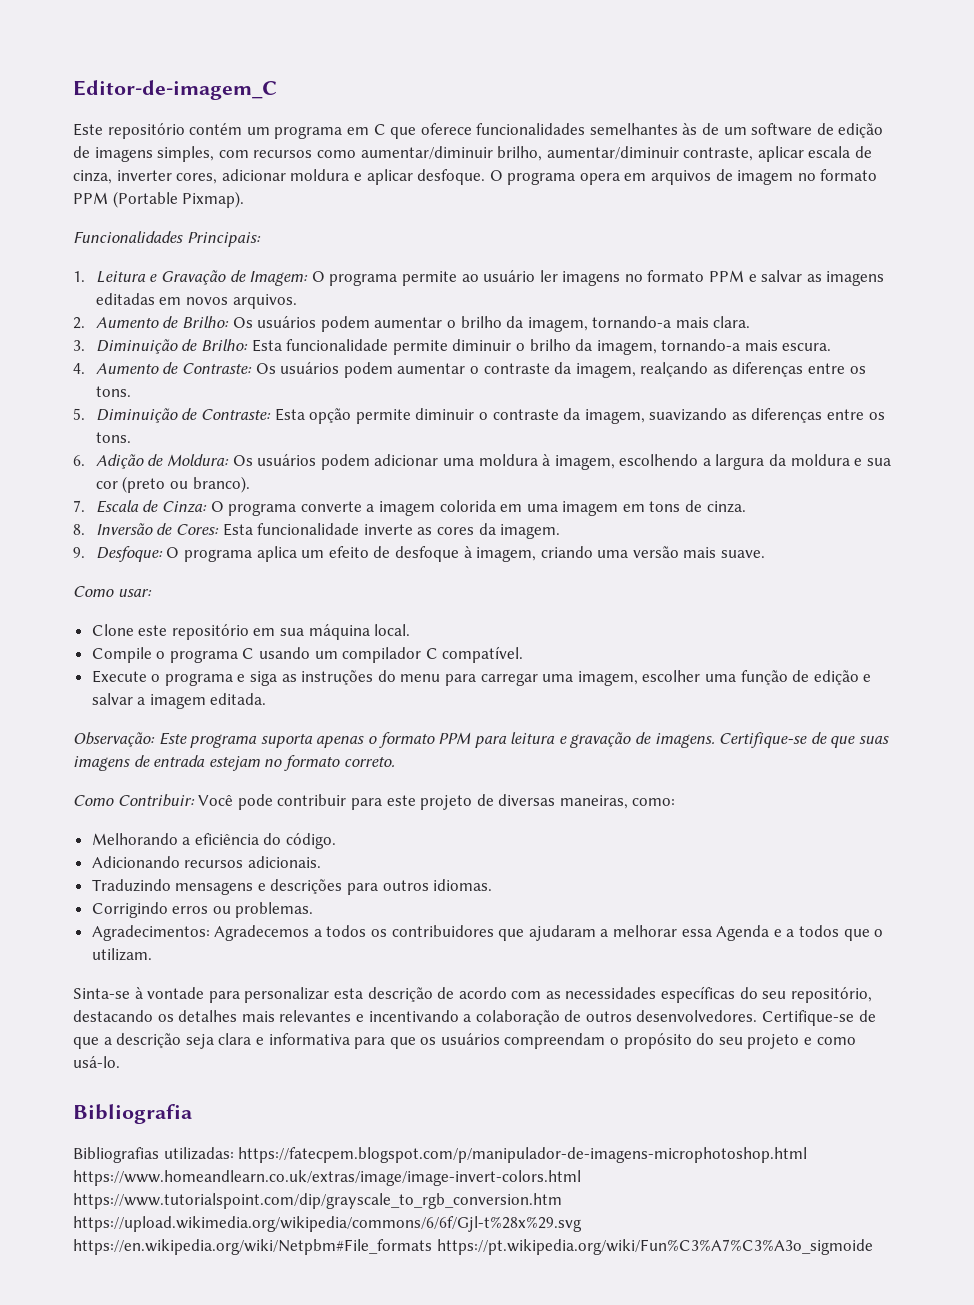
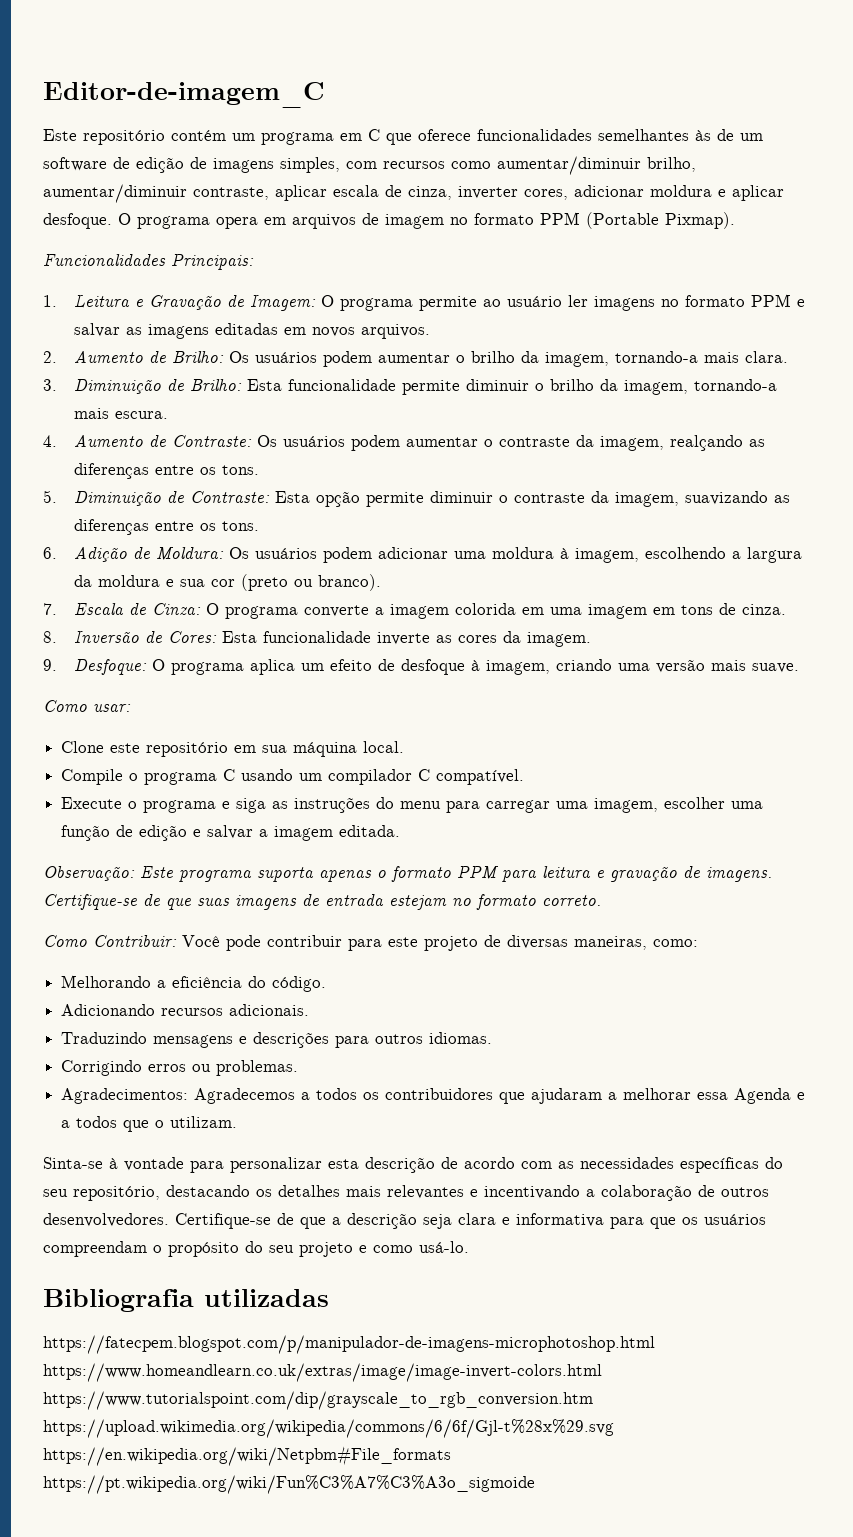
- Bibliografia
- Bibliografias utilizadas: https://fatecpem.blogspot.com/p/manipulador-de-imagens-microphotoshop.html https://www.homeandlearn.co.uk/extras/image/image-invert-colors.html https://www.tutorialspoint.com/dip/grayscale_to_rgb_conversion.htm https://upload.wikimedia.org/wikipedia/commons/6/6f/Gjl-t%28x%29.svg https://en.wikipedia.org/wiki/Netpbm#File_formats https://pt.wikipedia.org/wiki/Fun%C3%A7%C3%A3o_sigmoide
+ Bibliografia utilizadas
+ https://fatecpem.blogspot.com/p/manipulador-de-imagens-microphotoshop.html https://www.homeandlearn.co.uk/extras/image/image-invert-colors.html https://www.tutorialspoint.com/dip/grayscale_to_rgb_conversion.htm https://upload.wikimedia.org/wikipedia/commons/6/6f/Gjl-t%28x%29.svg https://en.wikipedia.org/wiki/Netpbm#File_formats https://pt.wikipedia.org/wiki/Fun%C3%A7%C3%A3o_sigmoide

